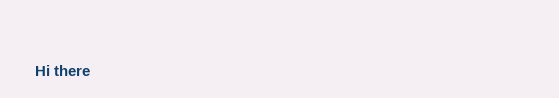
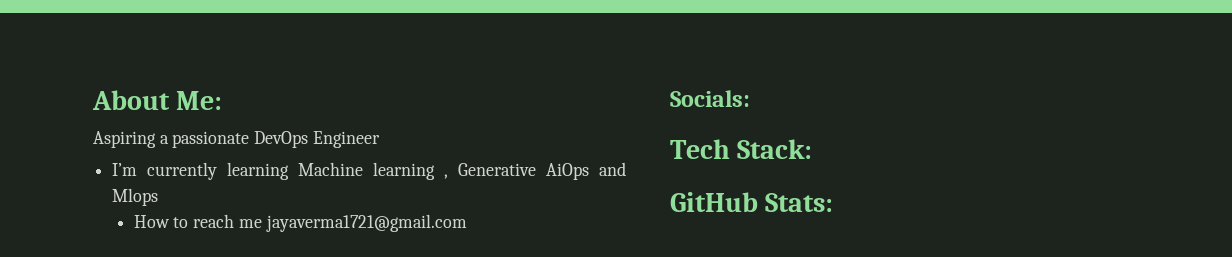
- Hi there
+ About Me:
+ Aspiring a passionate DevOps Engineer
+ I’m currently learning Machine learning , Generative AiOps and Mlops
+ How to reach me jayaverma1721@gmail.com
+ Socials:
+ Tech Stack:
+ GitHub Stats:

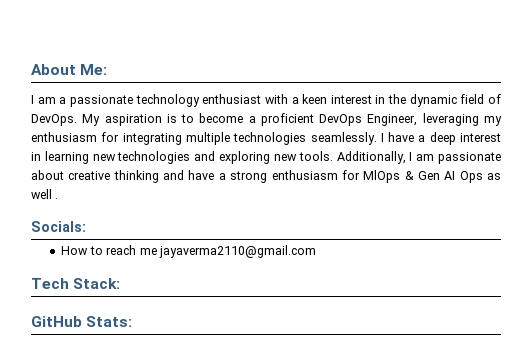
- Aspiring a passionate DevOps Engineer
- I’m currently learning Machine learning , Generative AiOps and Mlops
+ I am a passionate technology enthusiast with a keen interest in the dynamic field of DevOps. My aspiration is to become a proficient DevOps Engineer, leveraging my enthusiasm for integrating multiple technologies seamlessly. I have a deep interest in learning new technologies and exploring new tools. Additionally, I am passionate about creative thinking and have a strong enthusiasm for MlOps & Gen AI Ops as well .
+ Socials:
- How to reach me jayaverma1721@gmail.com
- Socials:
+ How to reach me jayaverma2110@gmail.com

